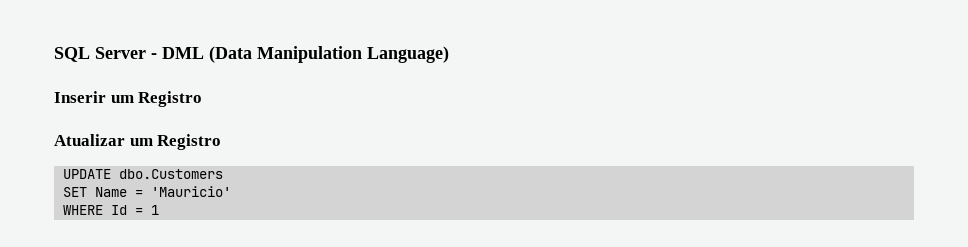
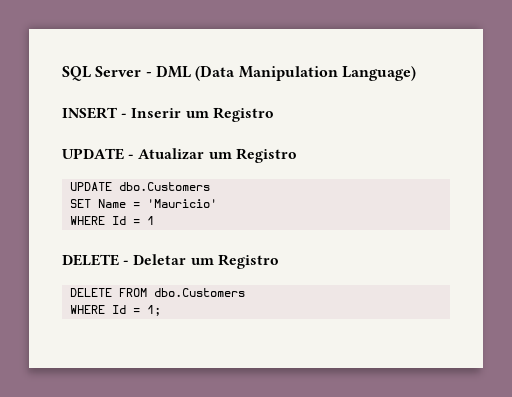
- Inserir um Registro
+ INSERT - Inserir um Registro
- Atualizar um Registro
+ UPDATE - Atualizar um Registro
+ DELETE - Deletar um Registro
+ DELETE FROM dbo.Customers
+ WHERE Id = 1;

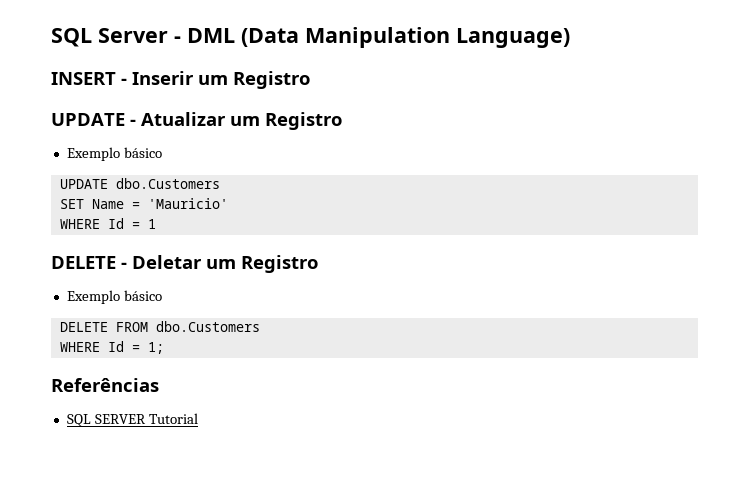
  UPDATE - Atualizar um Registro
+ Exemplo básico
  DELETE - Deletar um Registro
+ Exemplo básico
+ Referências
+ SQL SERVER Tutorial

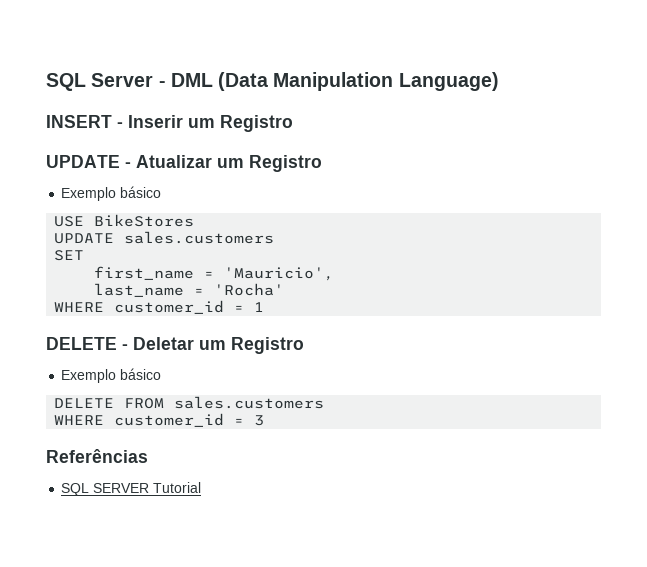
- UPDATE dbo.Customers
+ USE BikeStores
+ UPDATE sales.customers
- SET Name = 'Mauricio'
- WHERE Id = 1
+ SET
+ first_name = 'Mauricio',
+ last_name = 'Rocha'
+ WHERE customer_id = 1
- DELETE FROM dbo.Customers
- WHERE Id = 1;
+ DELETE FROM sales.customers
+ WHERE customer_id = 3

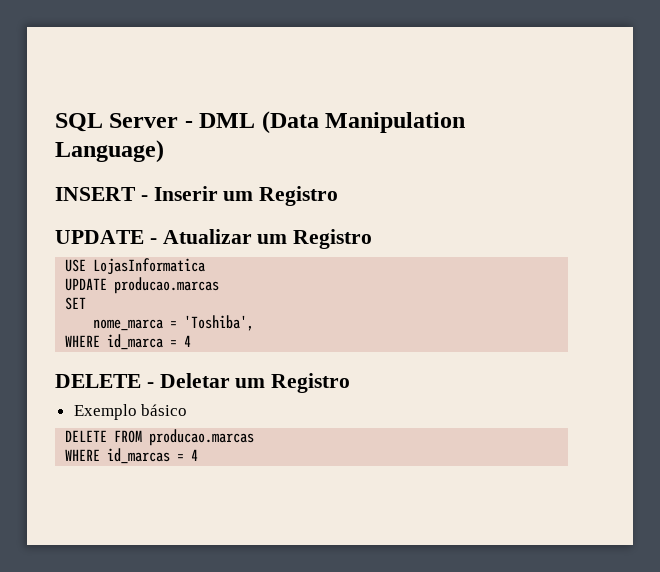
  UPDATE - Atualizar um Registro
- Exemplo básico
- USE BikeStores
- UPDATE sales.customers
+ USE LojasInformatica
+ UPDATE producao.marcas
- first_name = 'Mauricio',
- last_name = 'Rocha'
- WHERE customer_id = 1
+ nome_marca = 'Toshiba',
+ WHERE id_marca = 4
- DELETE FROM sales.customers
- WHERE customer_id = 3
- Referências
- SQL SERVER Tutorial
+ DELETE FROM producao.marcas
+ WHERE id_marcas = 4

